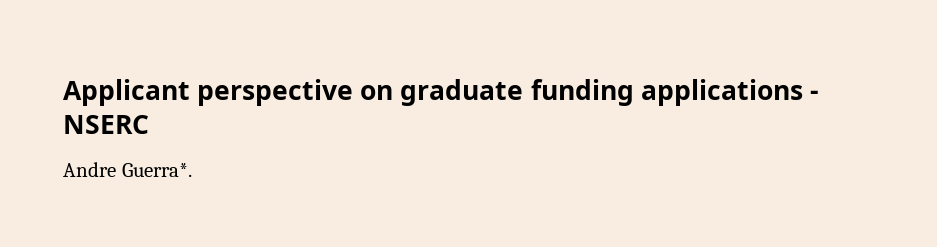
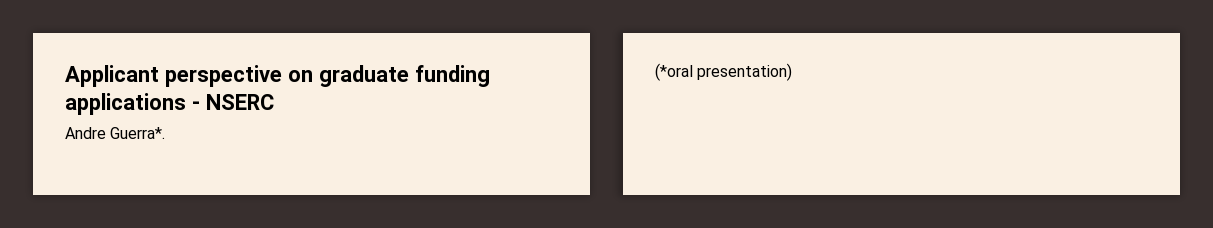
+ (*oral presentation)

